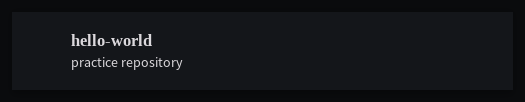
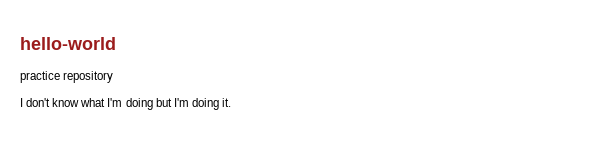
+ I don't know what I'm doing but I'm doing it.

